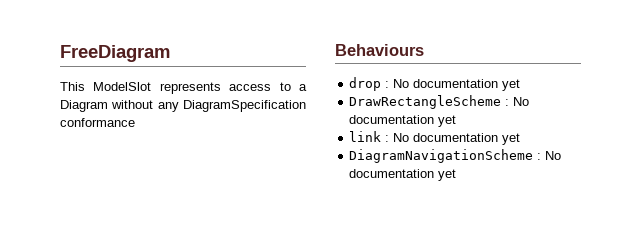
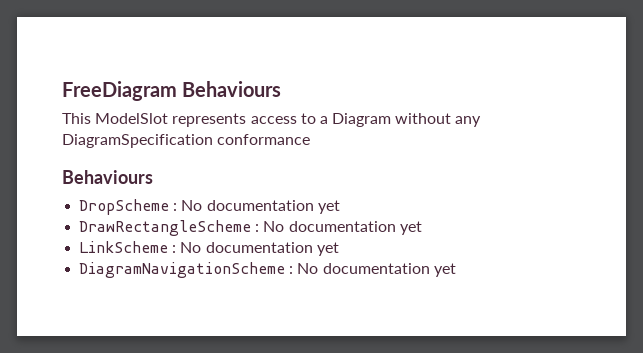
- FreeDiagram
+ FreeDiagram Behaviours
- drop : No documentation yet
+ DropScheme : No documentation yet
- link : No documentation yet
+ LinkScheme : No documentation yet

